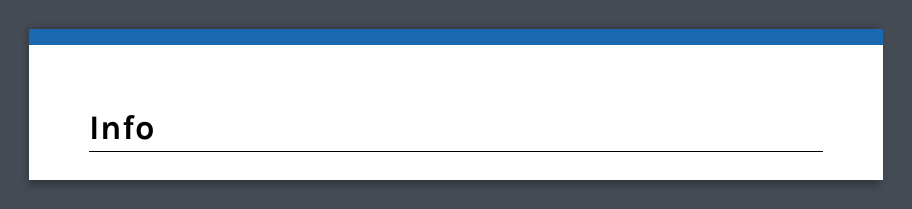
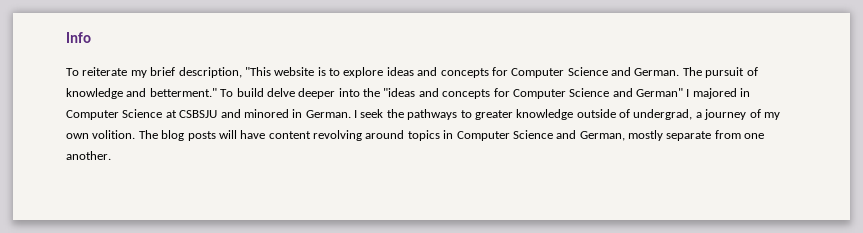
+ To reiterate my brief description, "This website is to explore ideas and concepts for Computer Science and German. The pursuit of knowledge and betterment." To build delve deeper into the "ideas and concepts for Computer Science and German" I majored in Computer Science at CSBSJU and minored in German. I seek the pathways to greater knowledge outside of undergrad, a journey of my own volition. The blog posts will have content revolving around topics in Computer Science and German, mostly separate from one another.

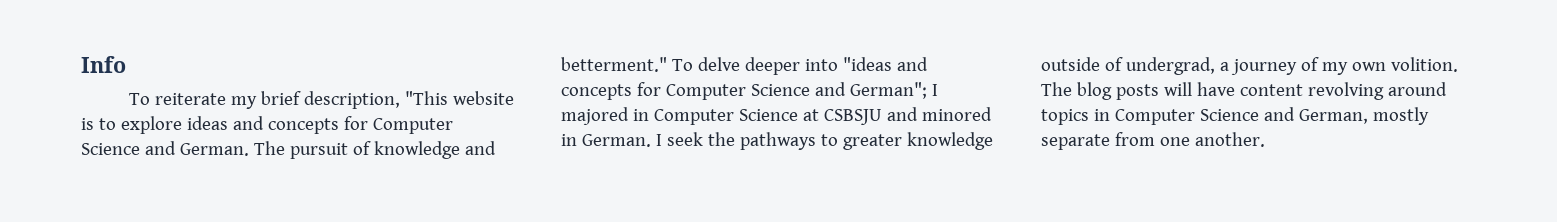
- To build delve deeper into the "ideas and concepts for Computer Science and German" I majored in Computer Science at CSBSJU and minored in German.
+ To delve deeper into "ideas and concepts for Computer Science and German"; I majored in Computer Science at CSBSJU and minored in German.

